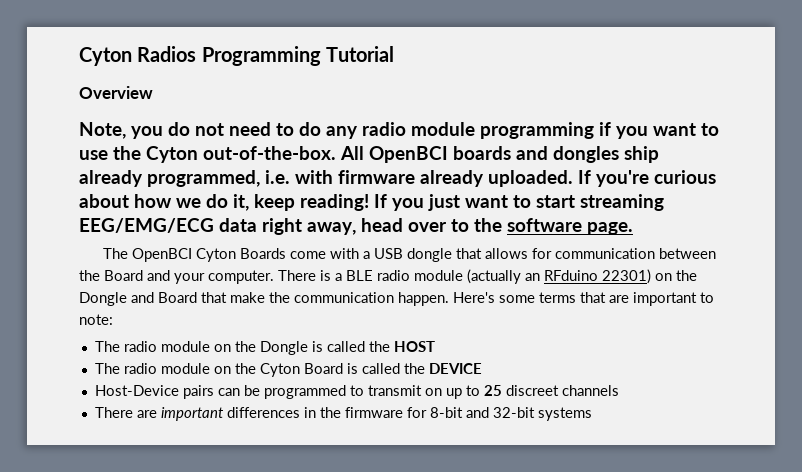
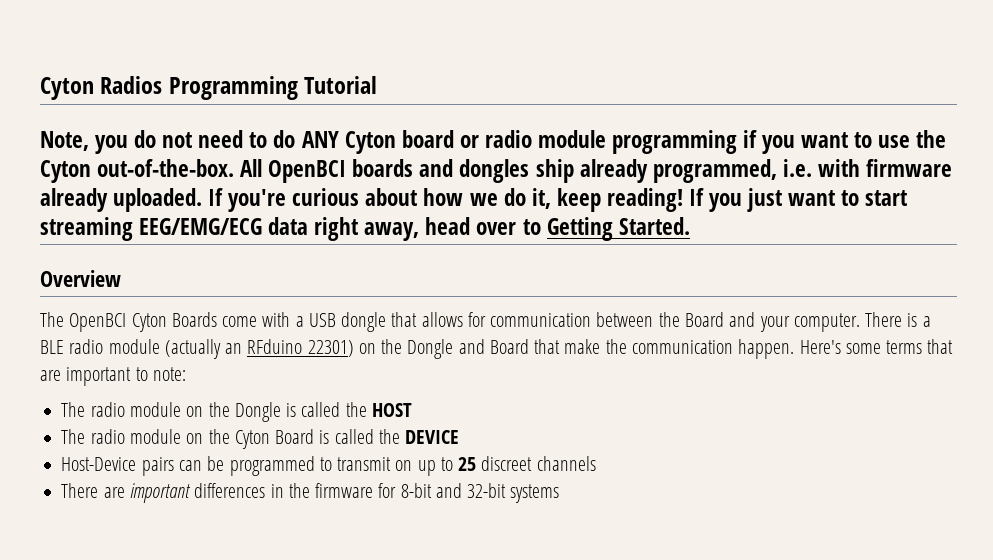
- Overview
- Note, you do not need to do any radio module programming if you want to use the Cyton out-of-the-box.
+ Note, you do not need to do ANY Cyton board or radio module programming if you want to use the Cyton out-of-the-box.
- If you just want to start streaming EEG/EMG/ECG data right away, head over to the software page.
+ If you just want to start streaming EEG/EMG/ECG data right away, head over to Getting Started.
+ Overview

